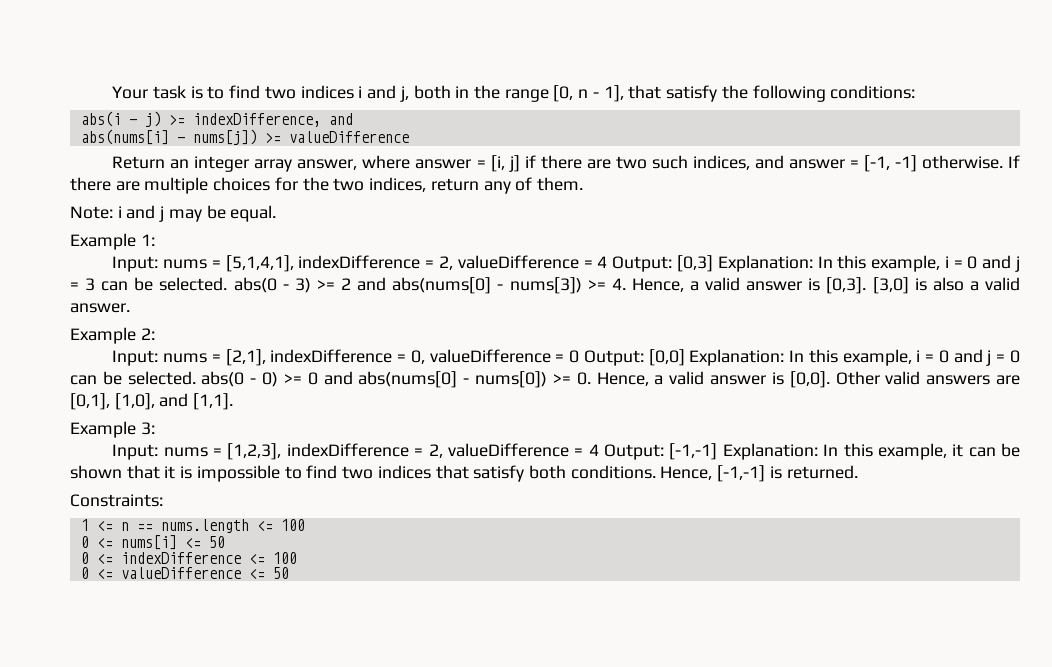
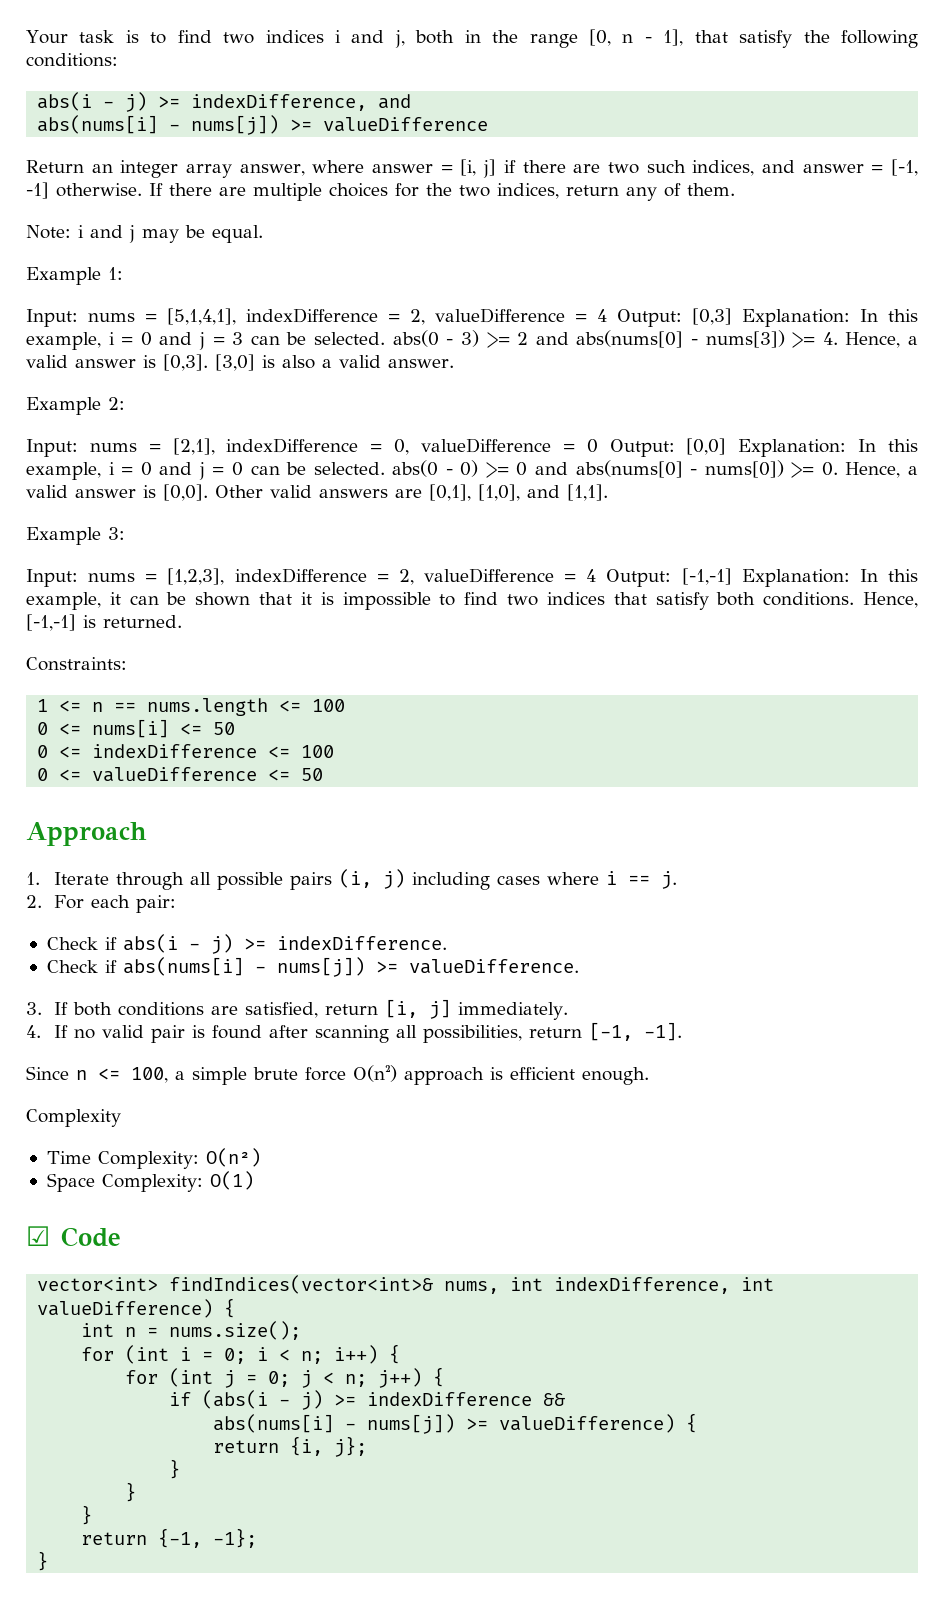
+ Approach
+ 1. Iterate through all possible pairs (i, j) including cases where i == j.
+ 2. For each pair:
+ Check if abs(i - j) >= indexDifference.
+ Check if abs(nums[i] - nums[j]) >= valueDifference.
+ 3. If both conditions are satisfied, return [i, j] immediately.
+ 4. If no valid pair is found after scanning all possibilities, return [-1, -1].
+ Since n <= 100, a simple brute force O(n²) approach is efficient enough.
+ Complexity
+ Time Complexity: O(n²)
+ Space Complexity: O(1)
+ ☑ Code
+ vector<int> findIndices(vector<int>& nums, int indexDifference, int valueDifference) {
+ int n = nums.size();
+ for (int i = 0; i < n; i++) {
+ for (int j = 0; j < n; j++) {
+ if (abs(i - j) >= indexDifference &&
+ abs(nums[i] - nums[j]) >= valueDifference) {
+ return {i, j};
+ }
+ }
+ }
+ return {-1, -1};
+ }

